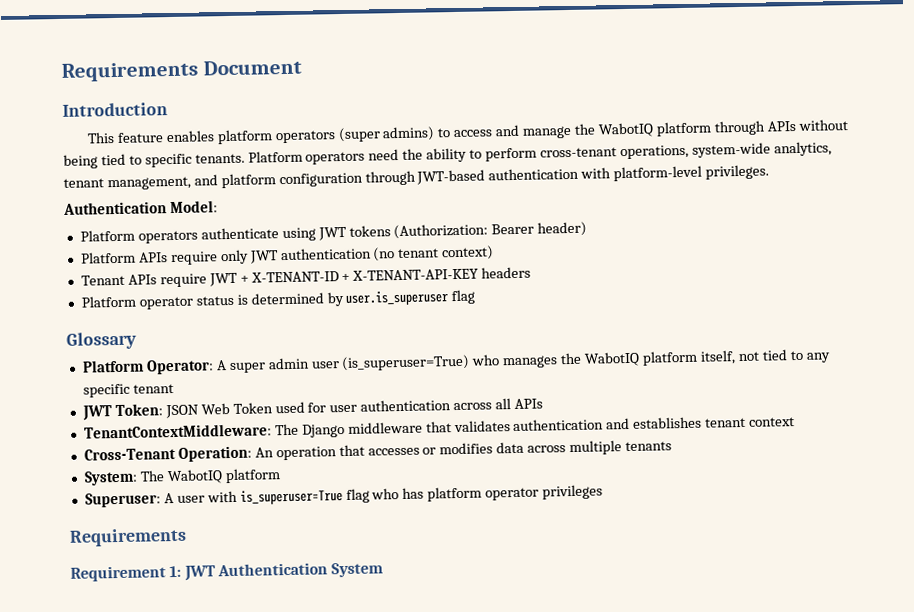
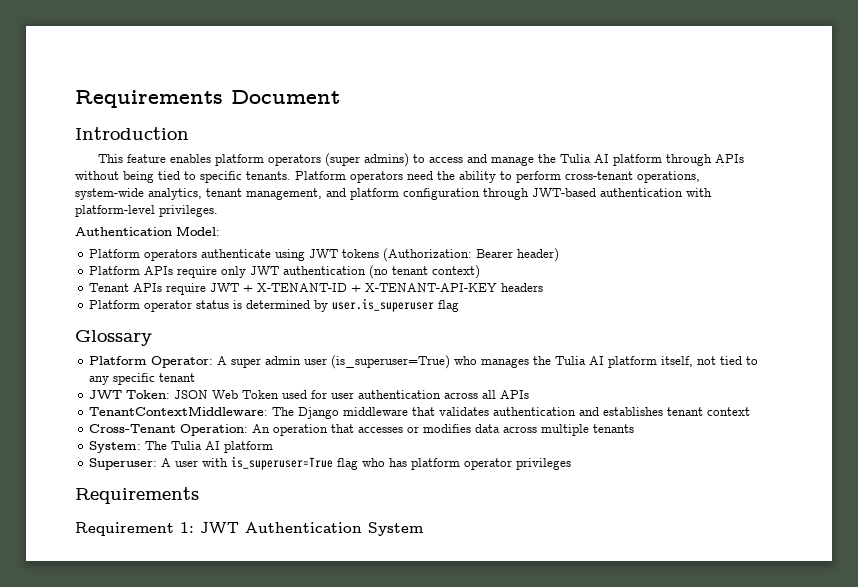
- This feature enables platform operators (super admins) to access and manage the WabotIQ platform through APIs without being tied to specific tenants.
+ This feature enables platform operators (super admins) to access and manage the Tulia AI platform through APIs without being tied to specific tenants.
- Platform Operator: A super admin user (is_superuser=True) who manages the WabotIQ platform itself, not tied to any specific tenant
+ Platform Operator: A super admin user (is_superuser=True) who manages the Tulia AI platform itself, not tied to any specific tenant
- System: The WabotIQ platform
+ System: The Tulia AI platform

